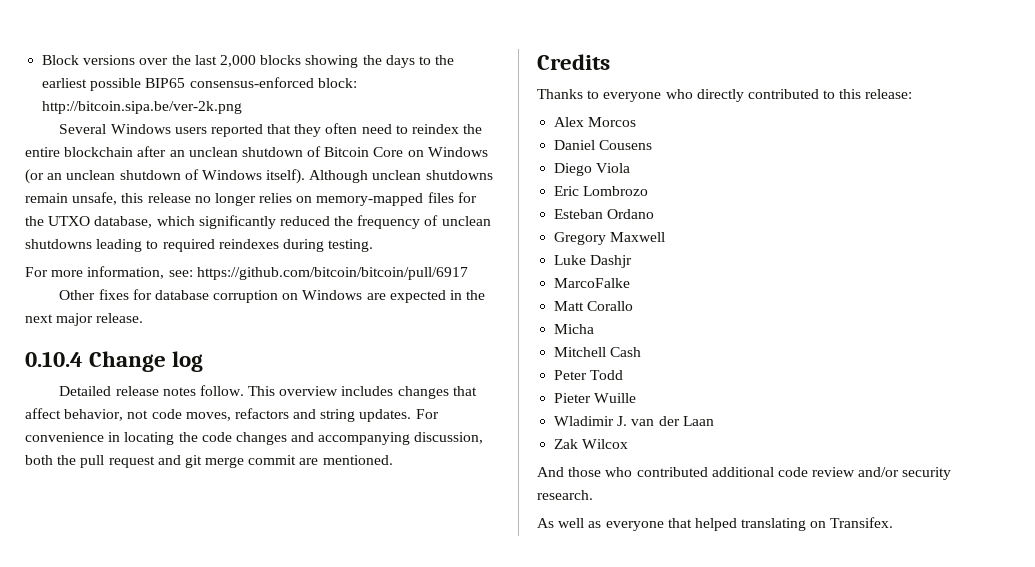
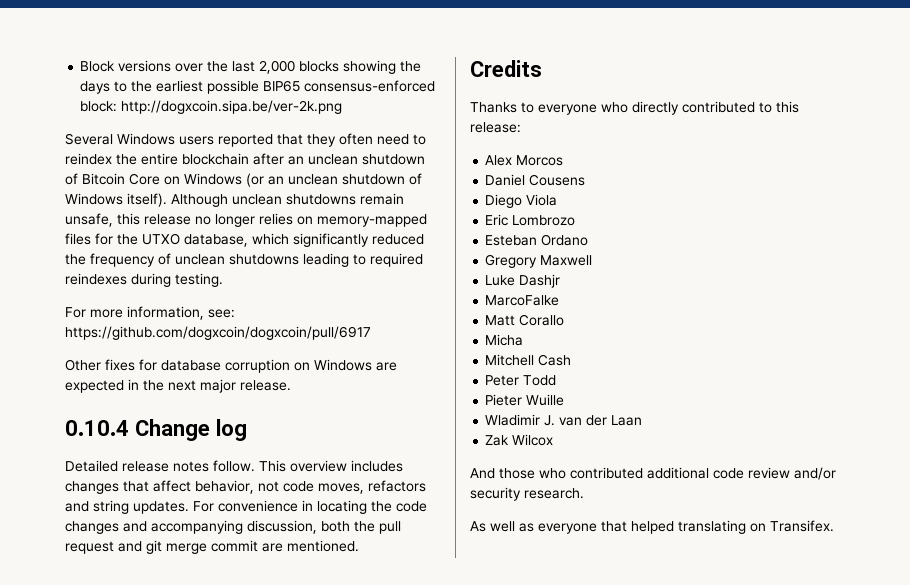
- Block versions over the last 2,000 blocks showing the days to the earliest possible BIP65 consensus-enforced block: http://bitcoin.sipa.be/ver-2k.png
+ Block versions over the last 2,000 blocks showing the days to the earliest possible BIP65 consensus-enforced block: http://dogxcoin.sipa.be/ver-2k.png
- For more information, see: https://github.com/bitcoin/bitcoin/pull/6917
+ For more information, see: https://github.com/dogxcoin/dogxcoin/pull/6917

